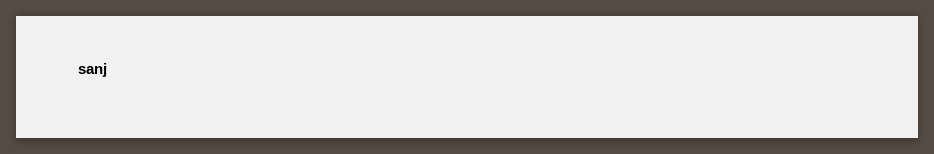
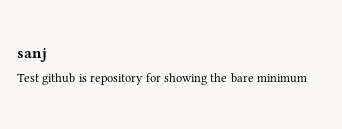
+ Test github is repository for showing the bare minimum

